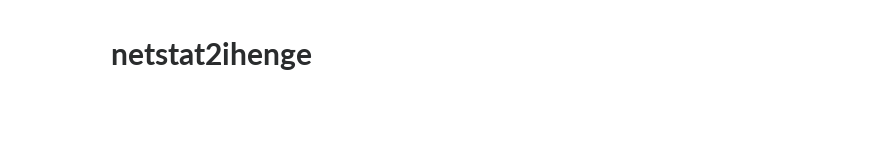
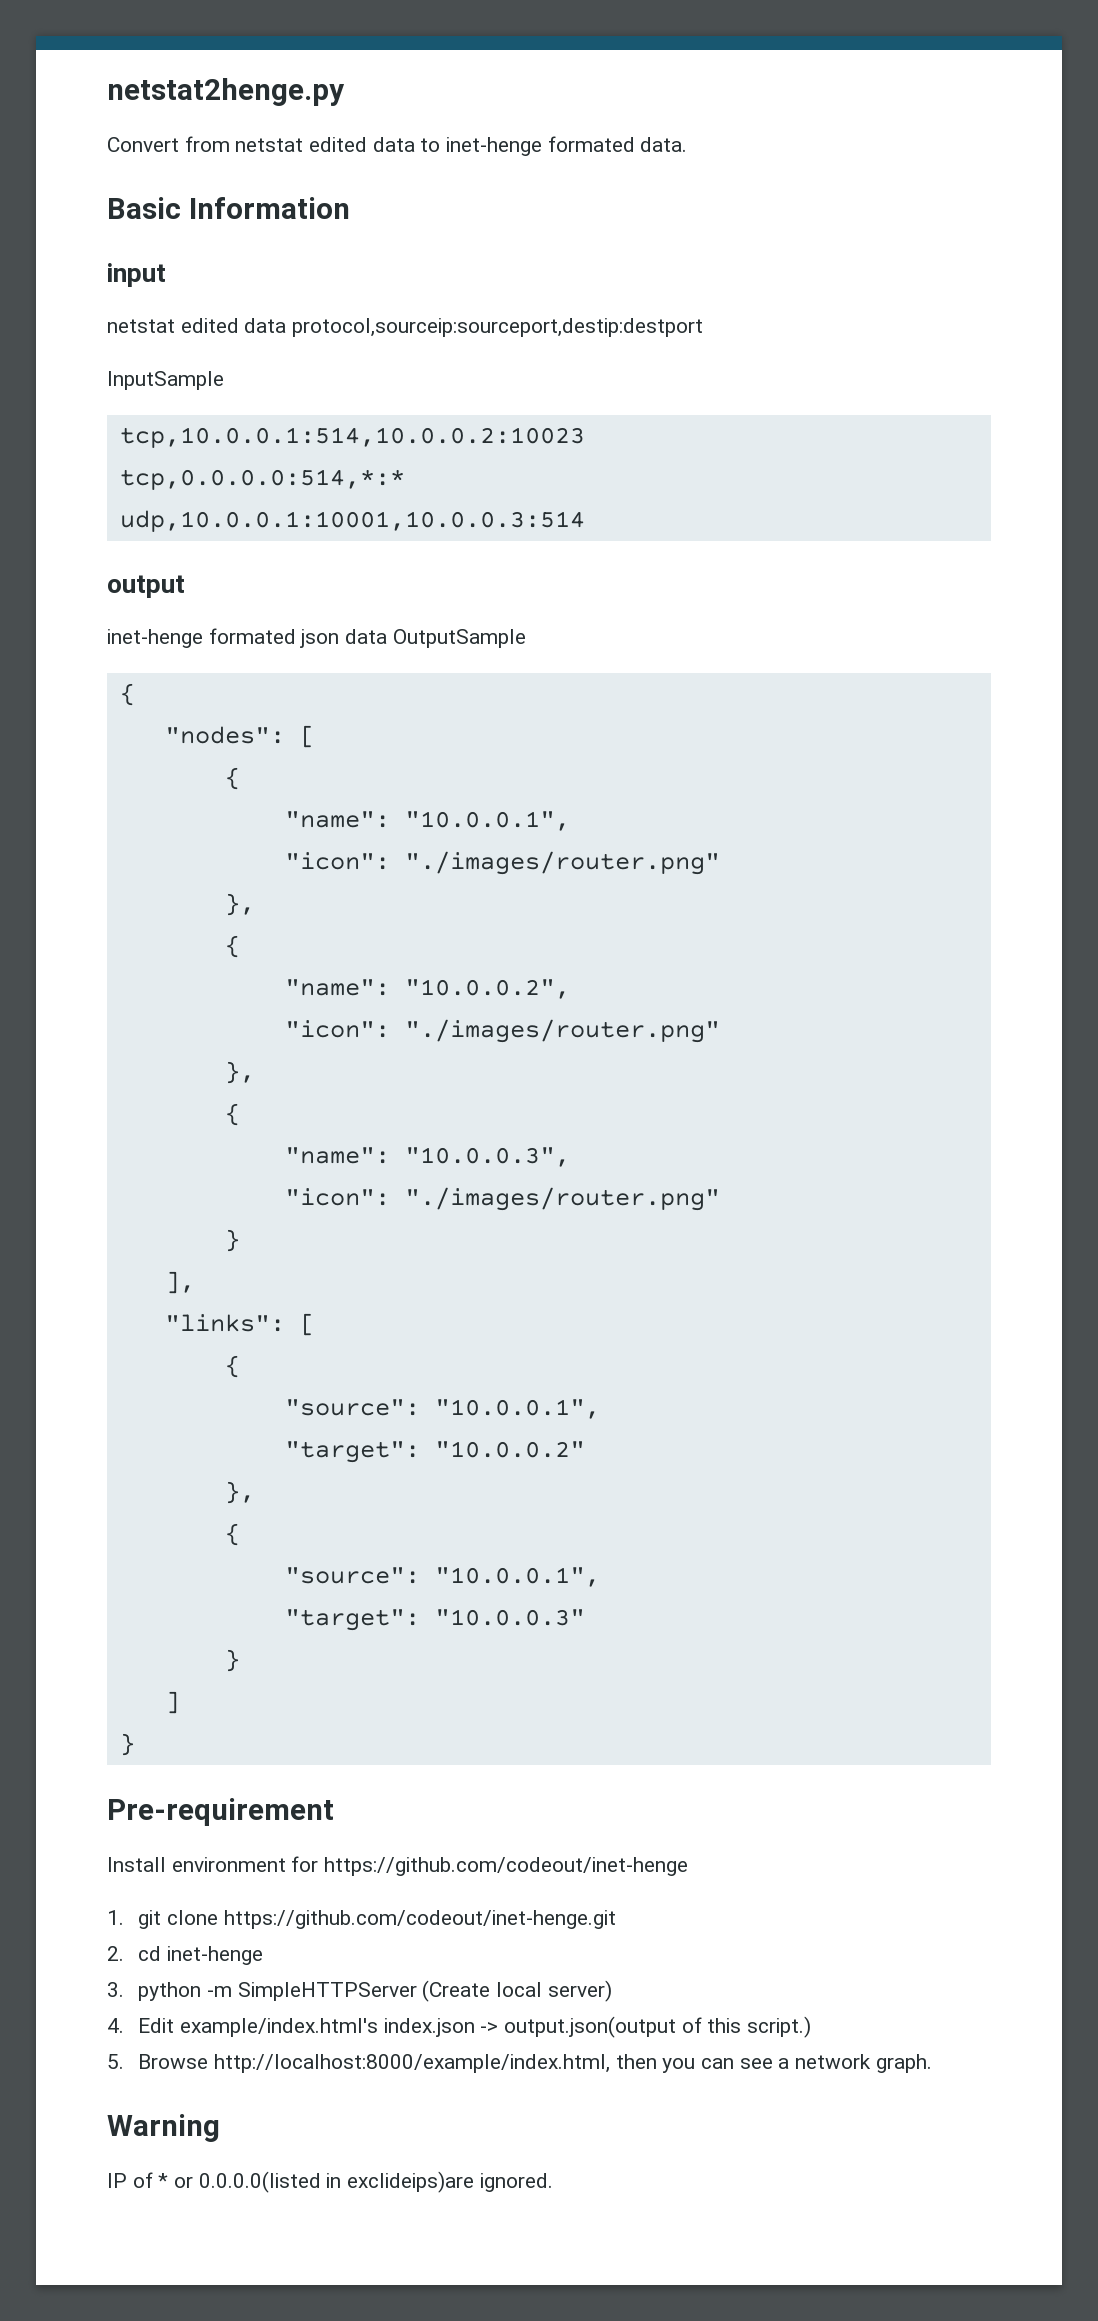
- netstat2ihenge
+ netstat2henge.py
+ Convert from netstat edited data to inet-henge formated data.
+ Basic Information
+ input
+ netstat edited data protocol,sourceip:sourceport,destip:destport
+ InputSample
+ tcp,10.0.0.1:514,10.0.0.2:10023
+ tcp,0.0.0.0:514,*:*
+ udp,10.0.0.1:10001,10.0.0.3:514
+ output
+ inet-henge formated json data OutputSample
+ {
+ "nodes": [
+ {
+ "name": "10.0.0.1",
+ "icon": "./images/router.png"
+ },
+ {
+ "name": "10.0.0.2",
+ "icon": "./images/router.png"
+ },
+ {
+ "name": "10.0.0.3",
+ "icon": "./images/router.png"
+ }
+ ],
+ "links": [
+ {
+ "source": "10.0.0.1",
+ "target": "10.0.0.2"
+ },
+ {
+ "source": "10.0.0.1",
+ "target": "10.0.0.3"
+ }
+ ]
+ }
+ Pre-requirement
+ Install environment for https://github.com/codeout/inet-henge
+ 1. git clone https://github.com/codeout/inet-henge.git
+ 2. cd inet-henge
+ 3. python -m SimpleHTTPServer (Create local server)
+ 4. Edit example/index.html's index.json -> output.json(output of this script.)
+ 5. Browse http://localhost:8000/example/index.html, then you can see a network graph.
+ Warning
+ IP of * or 0.0.0.0(listed in exclideips)are ignored.

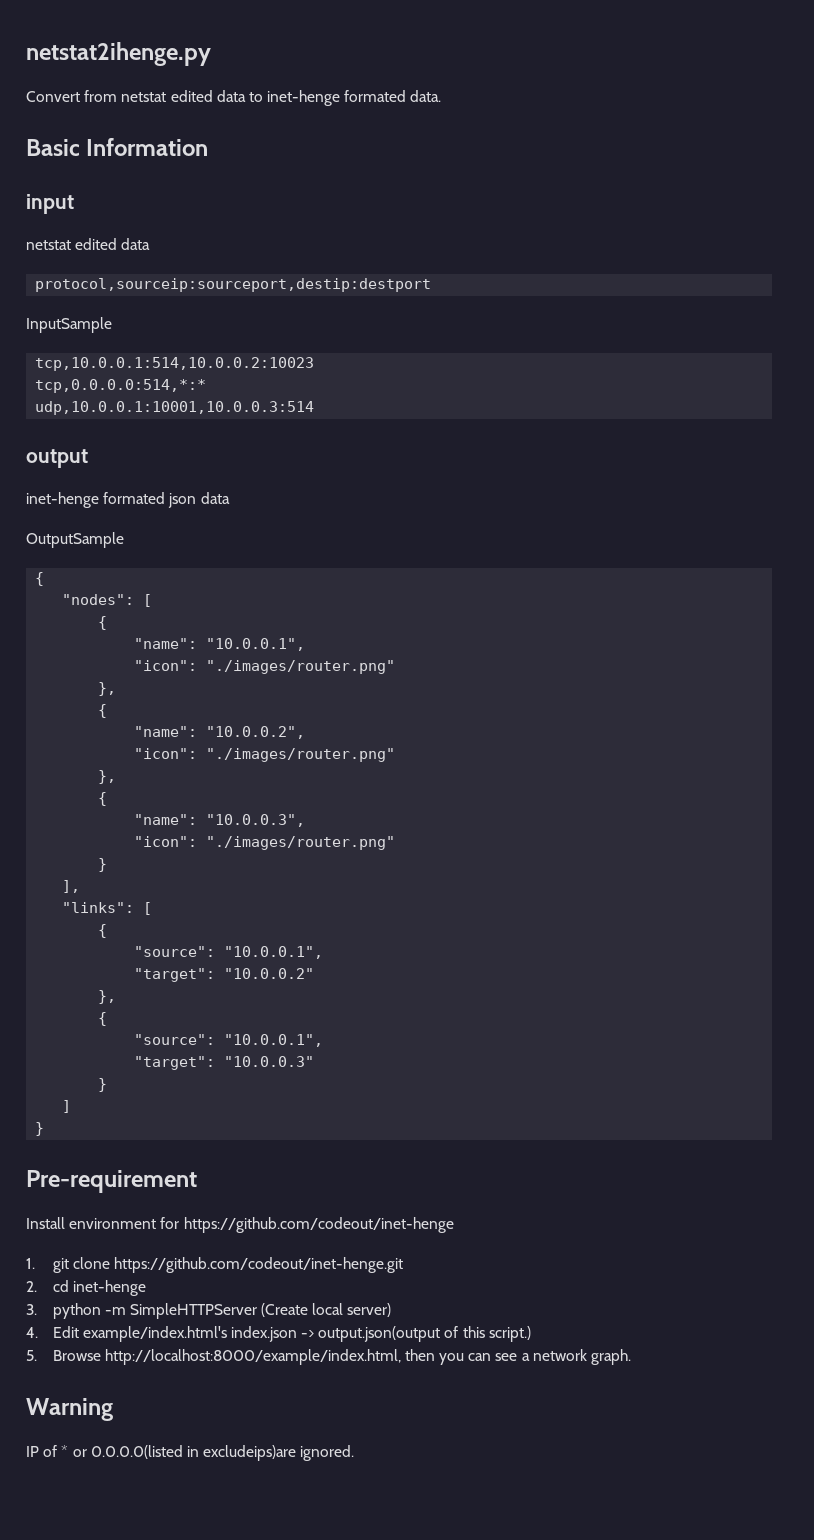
- netstat2henge.py
+ netstat2ihenge.py
  input
- netstat edited data protocol,sourceip:sourceport,destip:destport
+ netstat edited data
+ protocol,sourceip:sourceport,destip:destport
- inet-henge formated json data OutputSample
+ inet-henge formated json data
+ OutputSample
- IP of * or 0.0.0.0(listed in exclideips)are ignored.
+ IP of * or 0.0.0.0(listed in excludeips)are ignored.

